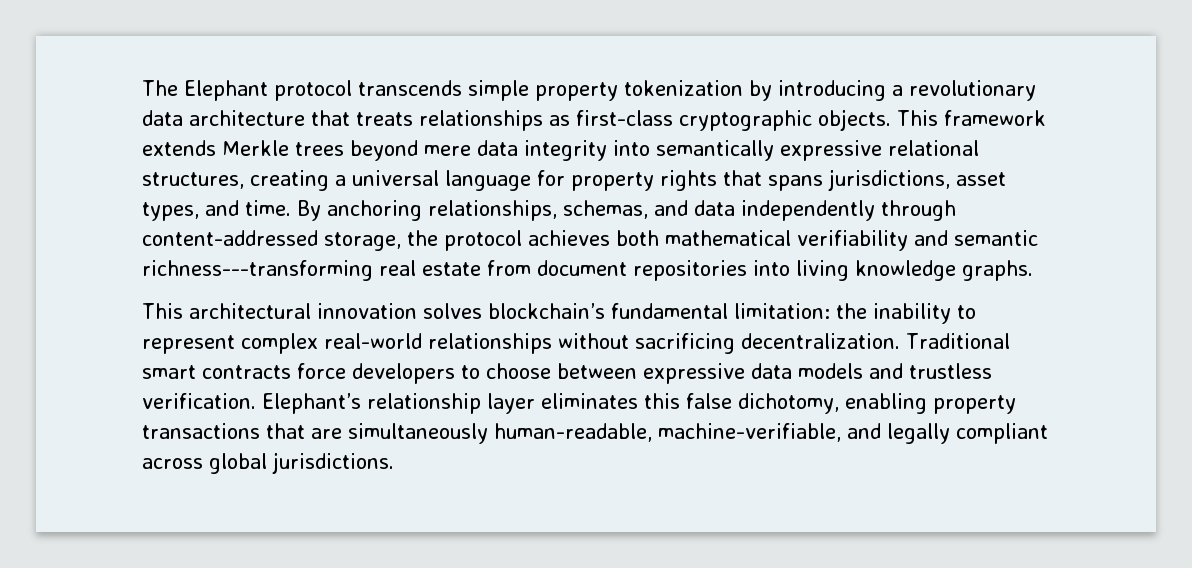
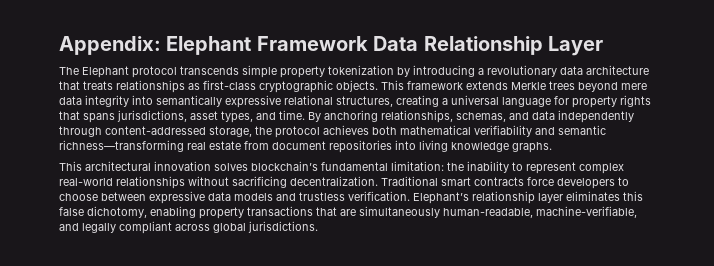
+ Appendix: Elephant Framework Data Relationship Layer
- By anchoring relationships, schemas, and data independently through content-addressed storage, the protocol achieves both mathematical verifiability and semantic richness---transforming real estate from document repositories into living knowledge graphs.
+ By anchoring relationships, schemas, and data independently through content-addressed storage, the protocol achieves both mathematical verifiability and semantic richness—transforming real estate from document repositories into living knowledge graphs.

